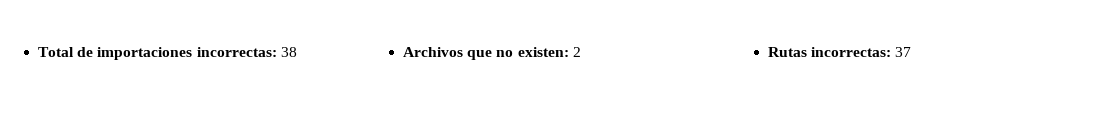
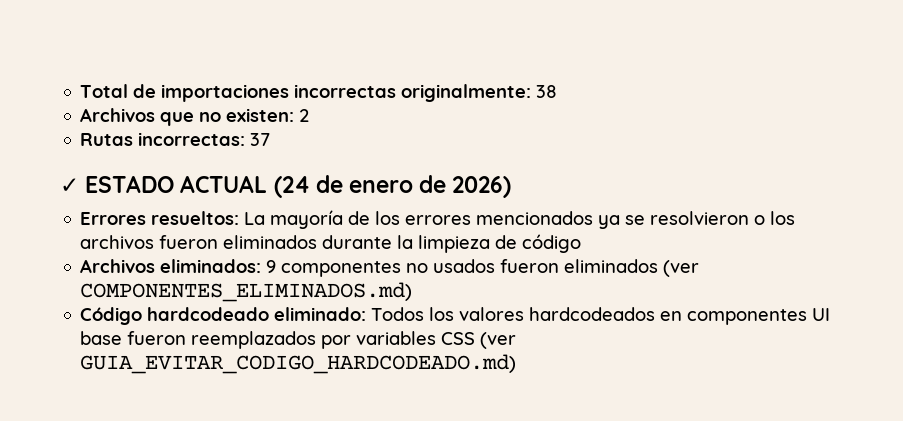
- Total de importaciones incorrectas: 38
+ Total de importaciones incorrectas originalmente: 38
+ ✓ ESTADO ACTUAL (24 de enero de 2026)
+ Errores resueltos: La mayoría de los errores mencionados ya se resolvieron o los archivos fueron eliminados durante la limpieza de código
+ Archivos eliminados: 9 componentes no usados fueron eliminados (ver COMPONENTES_ELIMINADOS.md)
+ Código hardcodeado eliminado: Todos los valores hardcodeados en componentes UI base fueron reemplazados por variables CSS (ver GUIA_EVITAR_CODIGO_HARDCODEADO.md)

